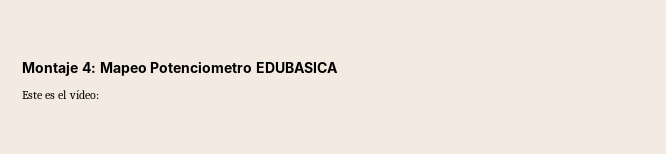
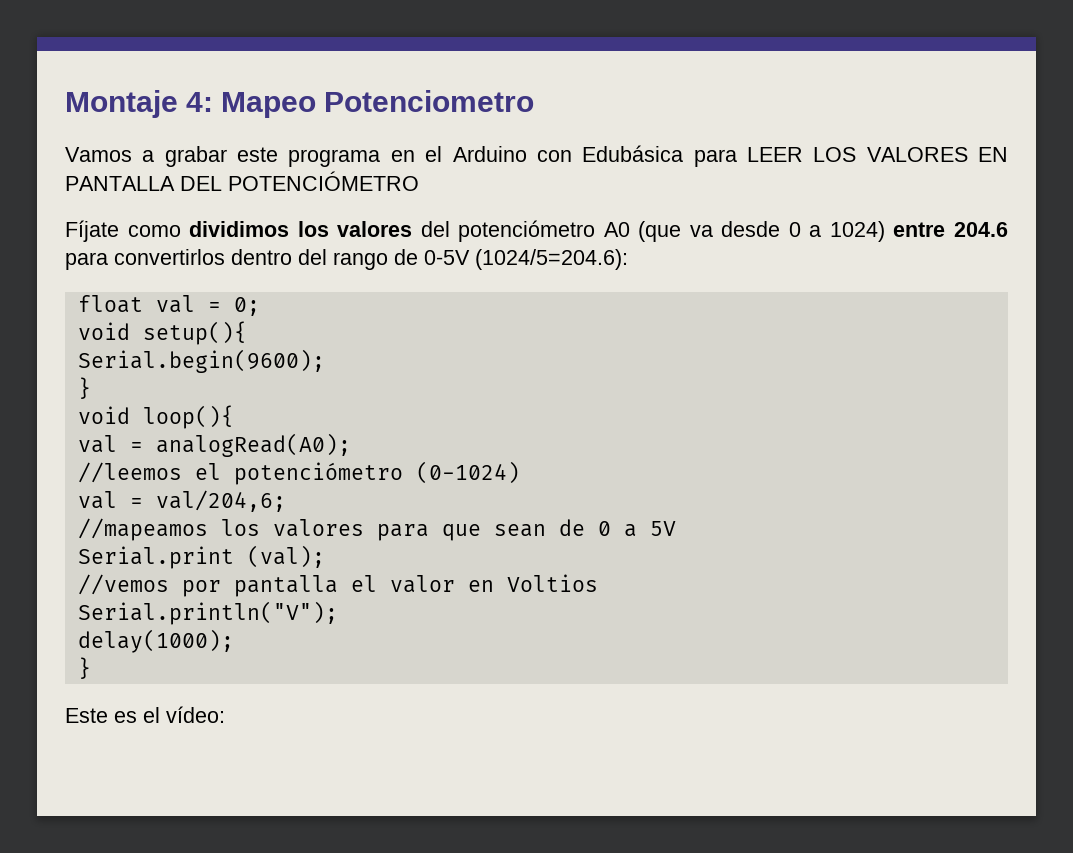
- Montaje 4: Mapeo Potenciometro EDUBASICA
+ Montaje 4: Mapeo Potenciometro
+ Vamos a grabar este programa en el Arduino con Edubásica para LEER LOS VALORES EN PANTALLA DEL POTENCIÓMETRO
+ Fíjate como dividimos los valores del potenciómetro A0 (que va desde 0 a 1024) entre 204.6 para convertirlos dentro del rango de 0-5V (1024/5=204.6):
+ float val = 0;
+ void setup(){
+ Serial.begin(9600);
+ }
+ void loop(){
+ val = analogRead(A0);
+ //leemos el potenciómetro (0-1024)
+ val = val/204,6;
+ //mapeamos los valores para que sean de 0 a 5V
+ Serial.print (val);
+ //vemos por pantalla el valor en Voltios
+ Serial.println("V");
+ delay(1000);
+ }

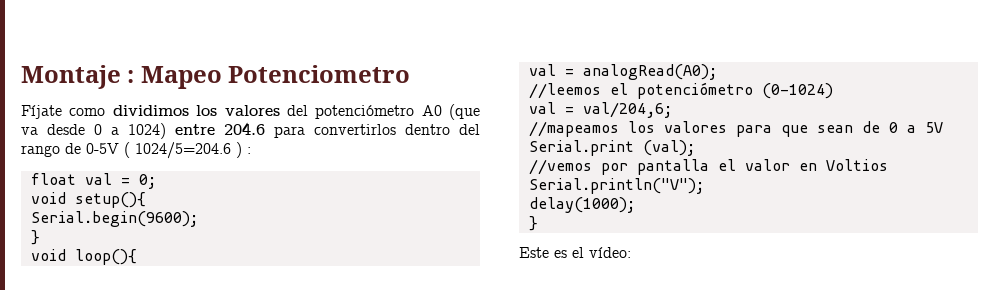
- Montaje 4: Mapeo Potenciometro
+ Montaje : Mapeo Potenciometro
- Vamos a grabar este programa en el Arduino con Edubásica para LEER LOS VALORES EN PANTALLA DEL POTENCIÓMETRO
- Fíjate como dividimos los valores del potenciómetro A0 (que va desde 0 a 1024) entre 204.6 para convertirlos dentro del rango de 0-5V (1024/5=204.6):
+ Fíjate como dividimos los valores del potenciómetro A0 (que va desde 0 a 1024) entre 204.6 para convertirlos dentro del rango de 0-5V ( 1024/5=204.6 ) :

